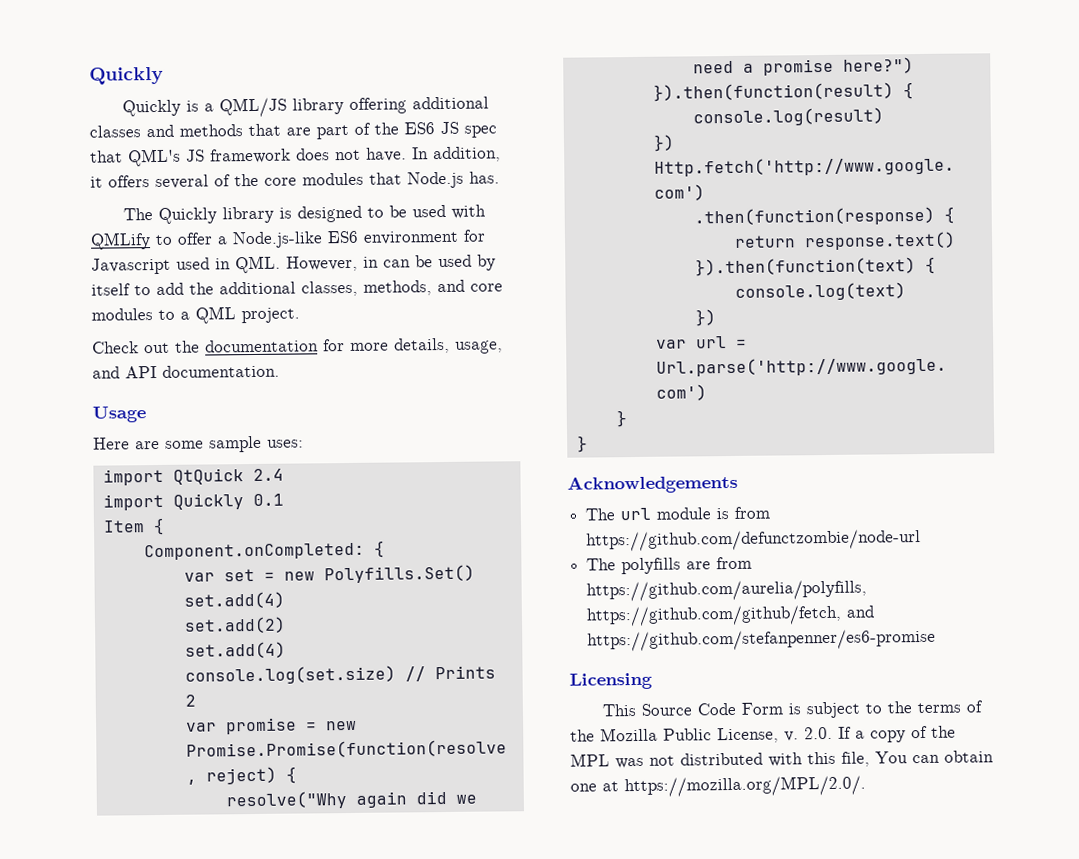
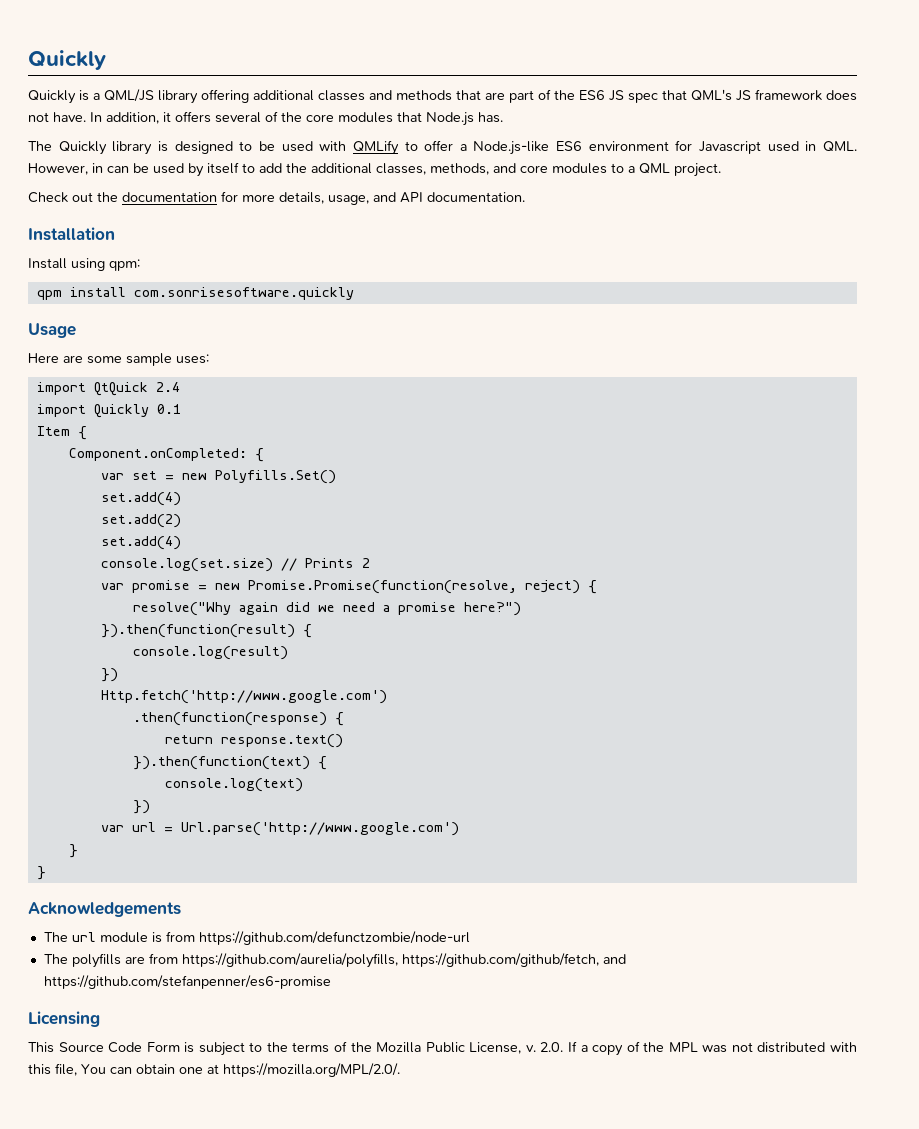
+ Installation
+ Install using qpm:
+ qpm install com.sonrisesoftware.quickly

